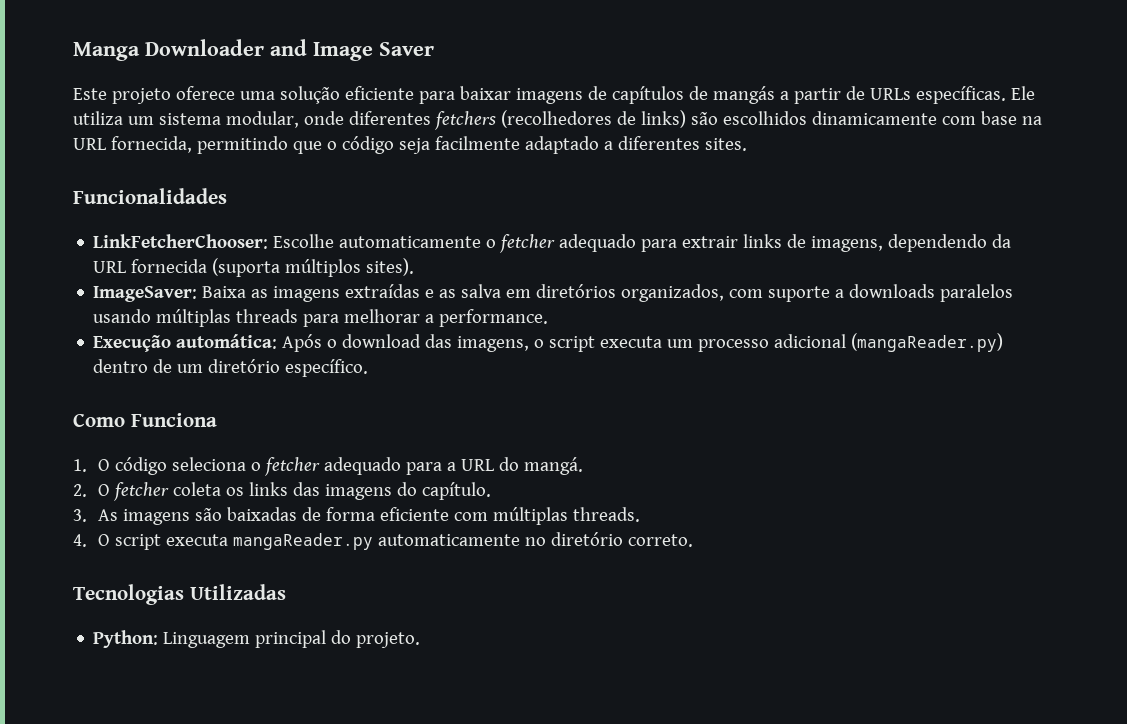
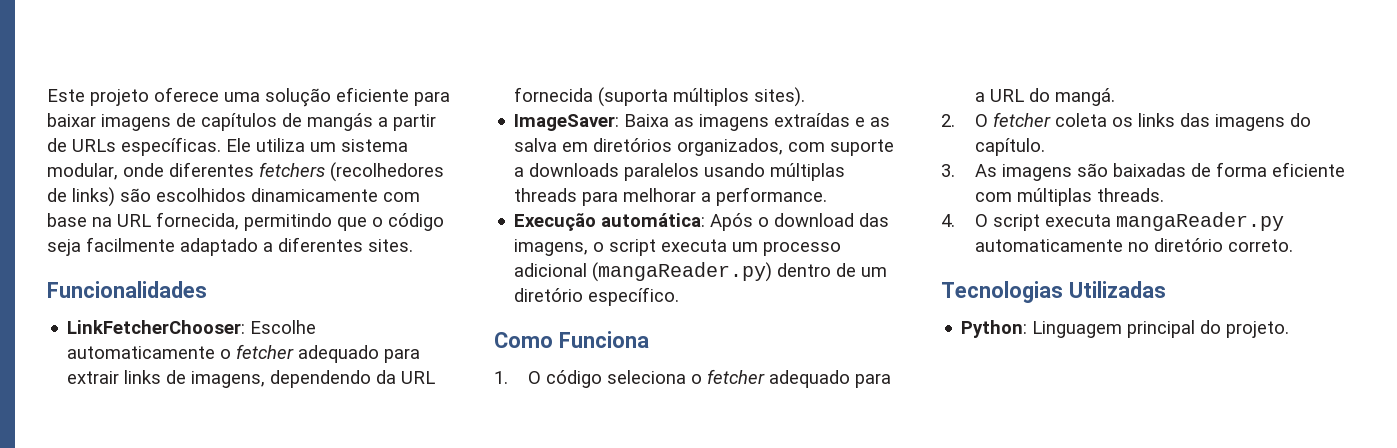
- Manga Downloader and Image Saver

